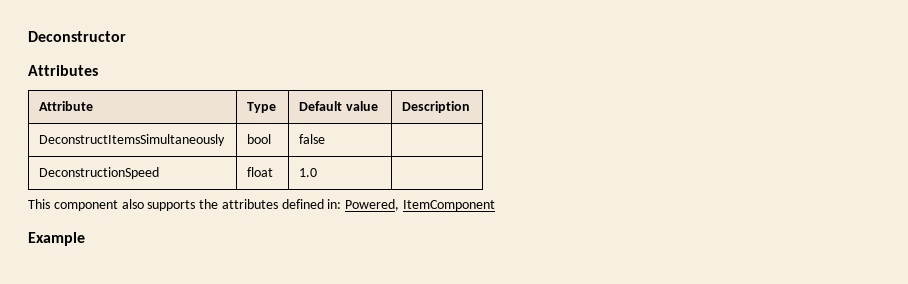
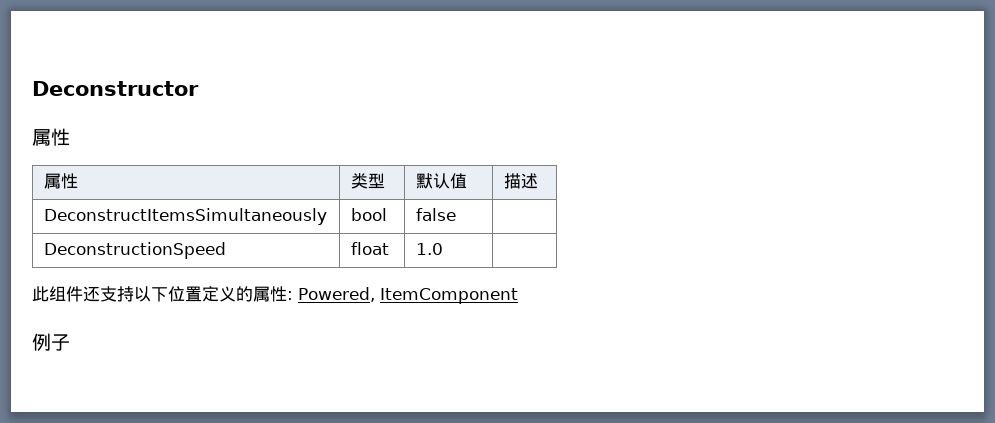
  Deconstructor
- Attributes
- Attribute | Type | Default value | Description
+ 属性
+ 属性 | 类型 | 默认值 | 描述
- This component also supports the attributes defined in: Powered, ItemComponent
+ 此组件还支持以下位置定义的属性: Powered, ItemComponent
- Example
+ 例子

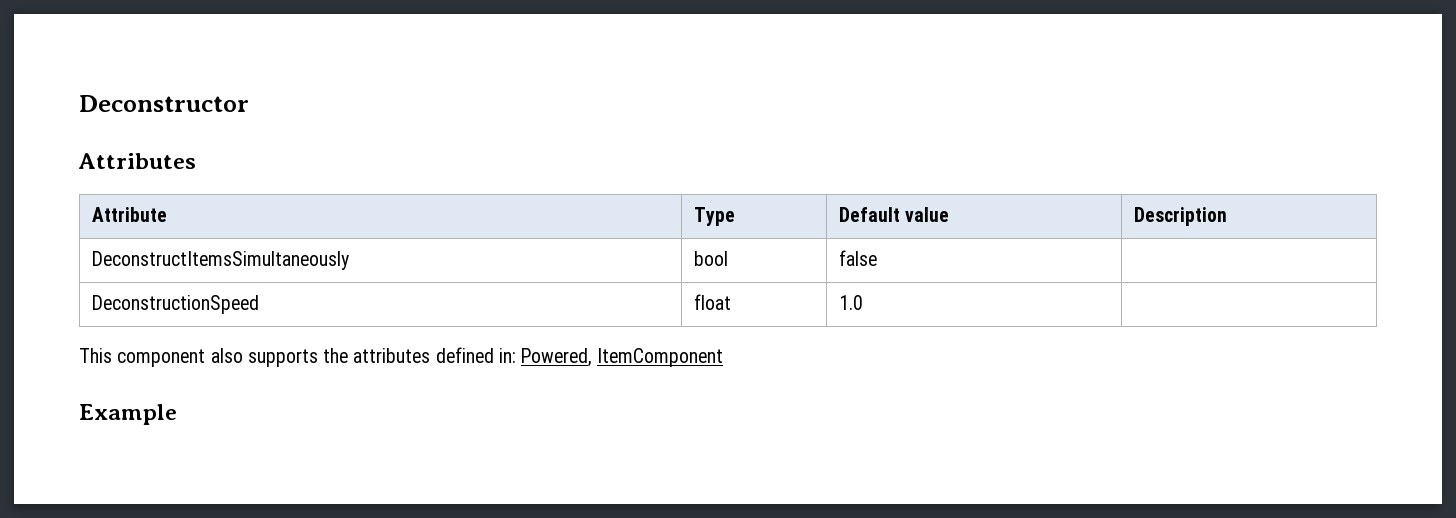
  Deconstructor
- 属性
- 属性 | 类型 | 默认值 | 描述
+ Attributes
+ Attribute | Type | Default value | Description
- 此组件还支持以下位置定义的属性: Powered, ItemComponent
+ This component also supports the attributes defined in: Powered, ItemComponent
- 例子
+ Example

